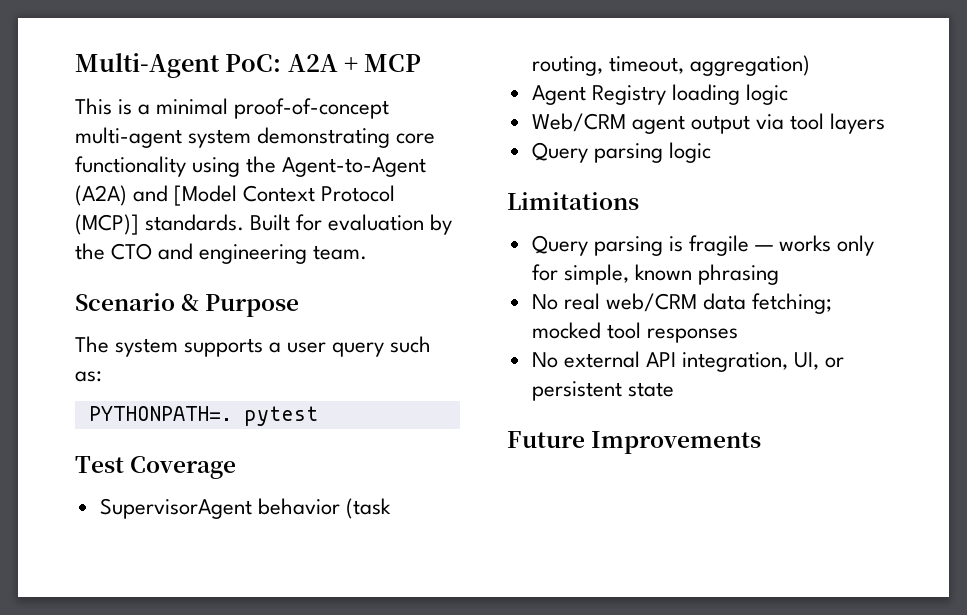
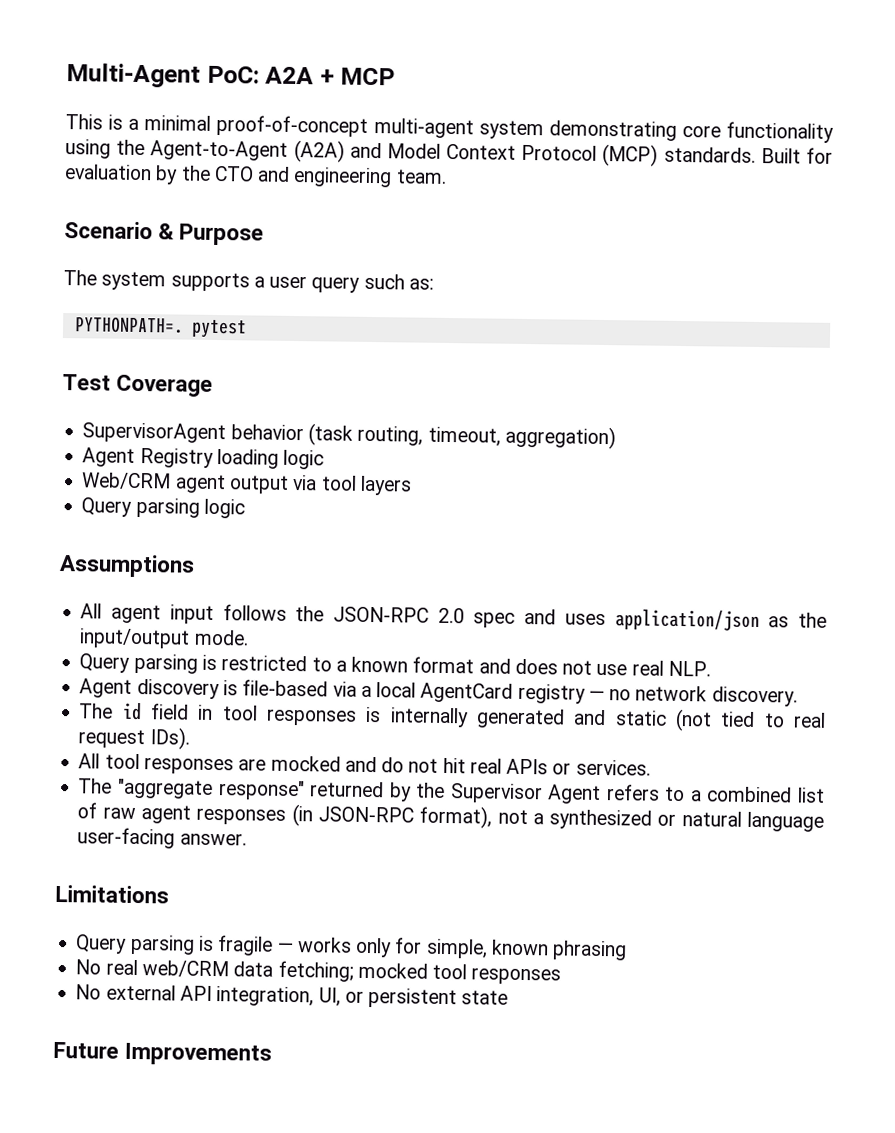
- This is a minimal proof-of-concept multi-agent system demonstrating core functionality using the Agent-to-Agent (A2A) and [Model Context Protocol (MCP)] standards.
+ This is a minimal proof-of-concept multi-agent system demonstrating core functionality using the Agent-to-Agent (A2A) and Model Context Protocol (MCP) standards.
+ Assumptions
+ All agent input follows the JSON-RPC 2.0 spec and uses application/json as the input/output mode.
+ Query parsing is restricted to a known format and does not use real NLP.
+ Agent discovery is file-based via a local AgentCard registry — no network discovery.
+ The id field in tool responses is internally generated and static (not tied to real request IDs).
+ All tool responses are mocked and do not hit real APIs or services.
+ The "aggregate response" returned by the Supervisor Agent refers to a combined list of raw agent responses (in JSON-RPC format), not a synthesized or natural language user-facing answer.

